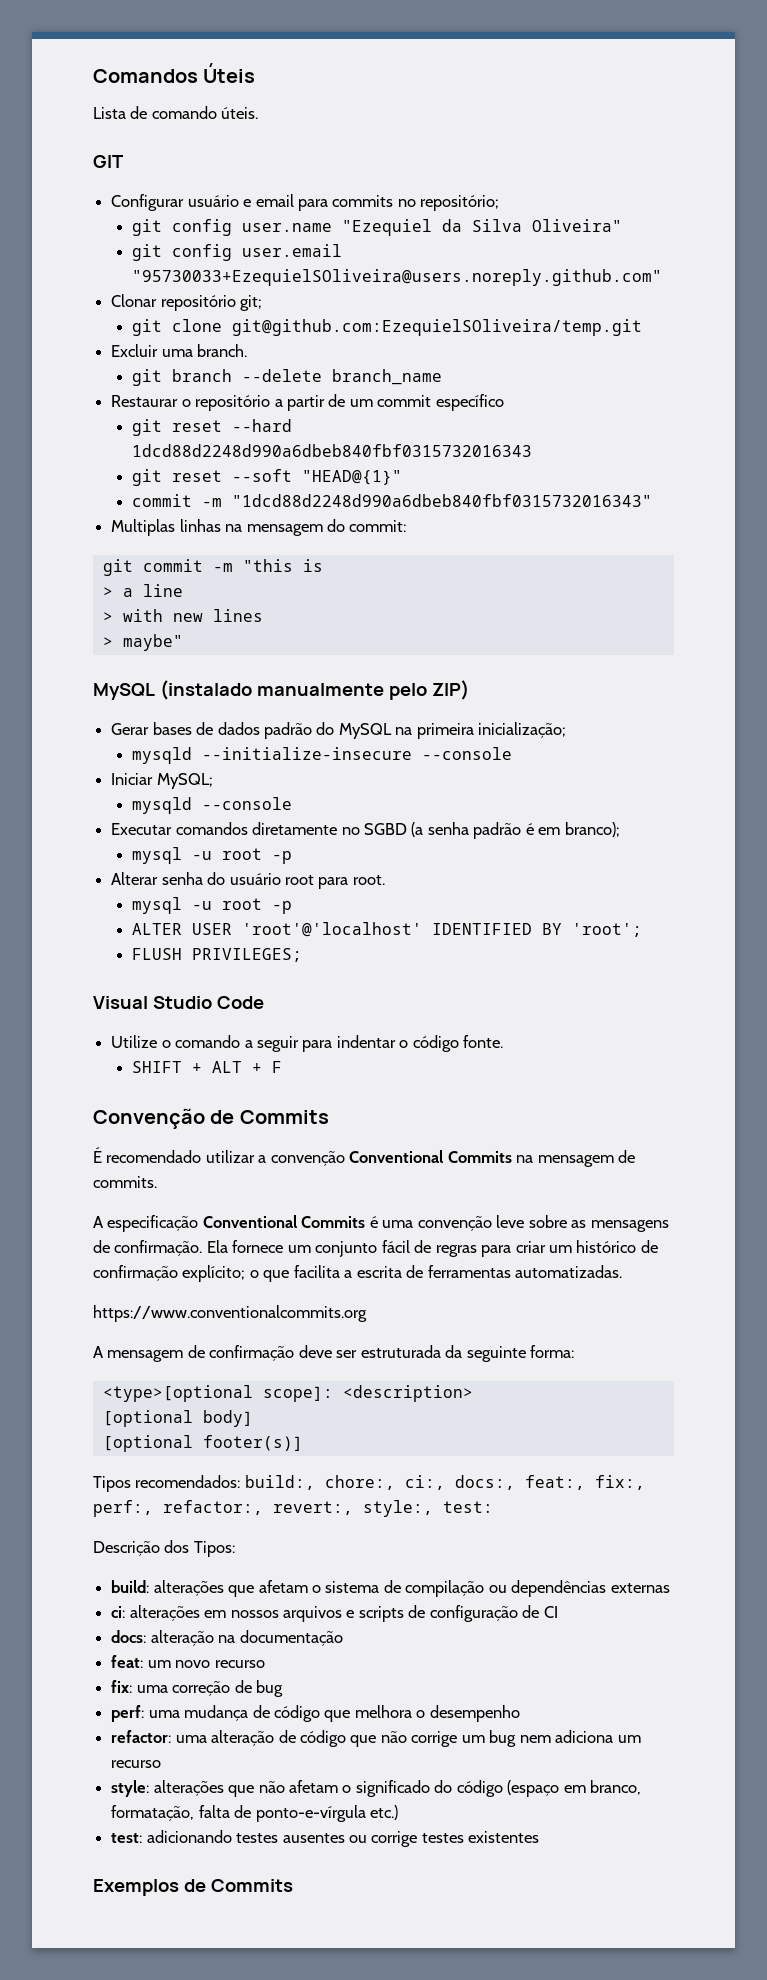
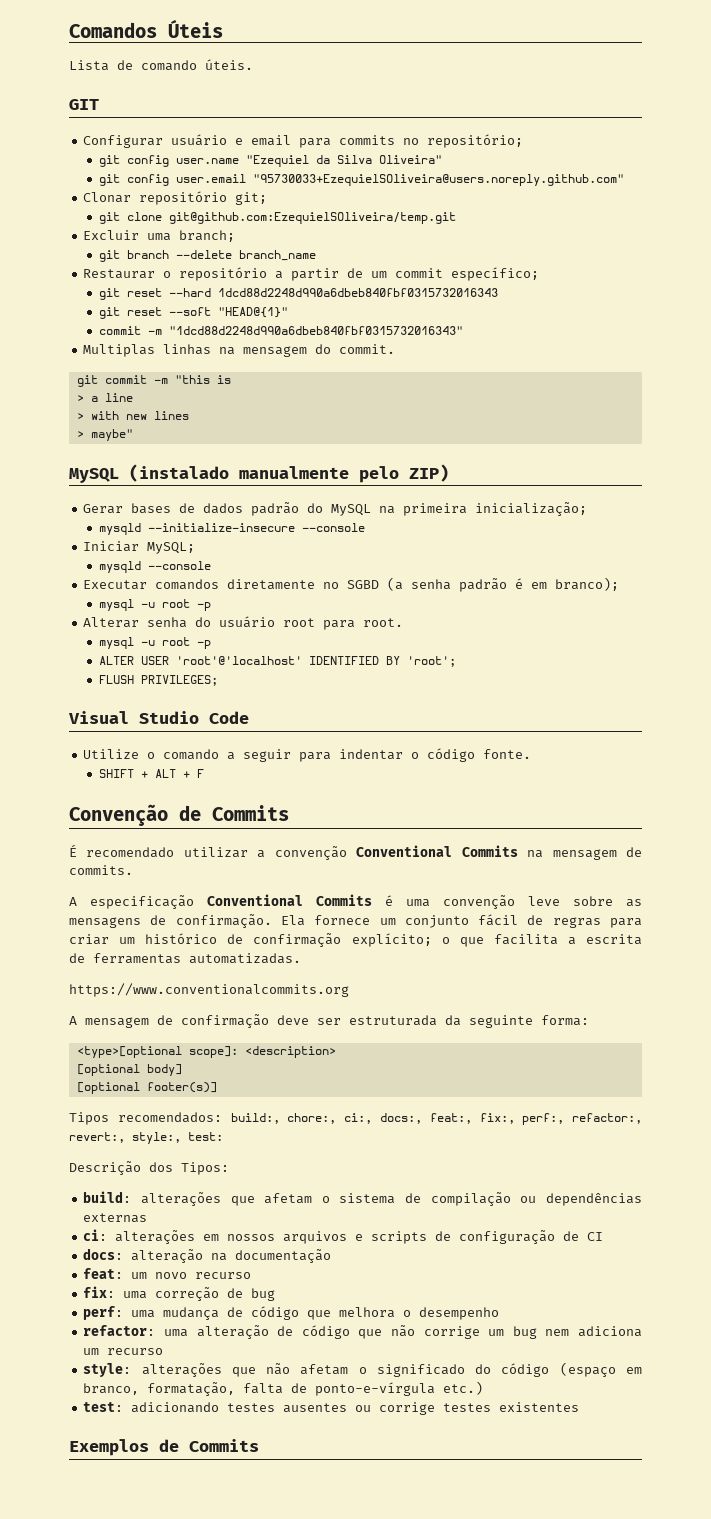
- Excluir uma branch.
+ Excluir uma branch;
- Restaurar o repositório a partir de um commit específico
+ Restaurar o repositório a partir de um commit específico;
- Multiplas linhas na mensagem do commit:
+ Multiplas linhas na mensagem do commit.

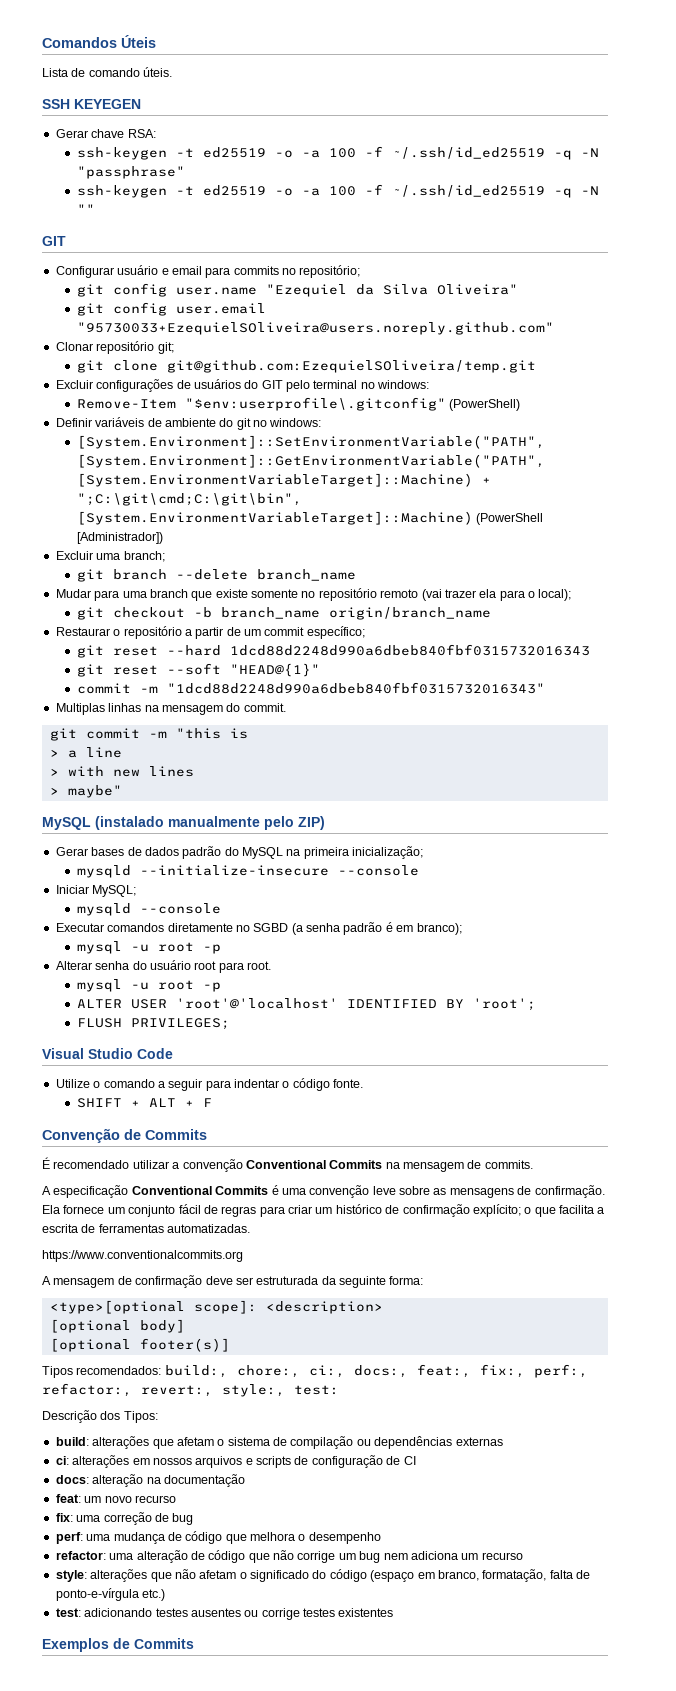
+ SSH KEYEGEN
+ Gerar chave RSA:
+ ssh-keygen -t ed25519 -o -a 100 -f ~/.ssh/id_ed25519 -q -N "passphrase"
+ ssh-keygen -t ed25519 -o -a 100 -f ~/.ssh/id_ed25519 -q -N ""
+ Excluir configurações de usuários do GIT pelo terminal no windows:
+ Remove-Item "$env:userprofile\.gitconfig" (PowerShell)
+ Definir variáveis de ambiente do git no windows:
+ [System.Environment]::SetEnvironmentVariable("PATH", [System.Environment]::GetEnvironmentVariable("PATH", [System.EnvironmentVariableTarget]::Machine) + ";C:\git\cmd;C:\git\bin", [System.EnvironmentVariableTarget]::Machine) (PowerShell [Administrador])
+ Mudar para uma branch que existe somente no repositório remoto (vai trazer ela para o local);
+ git checkout -b branch_name origin/branch_name

